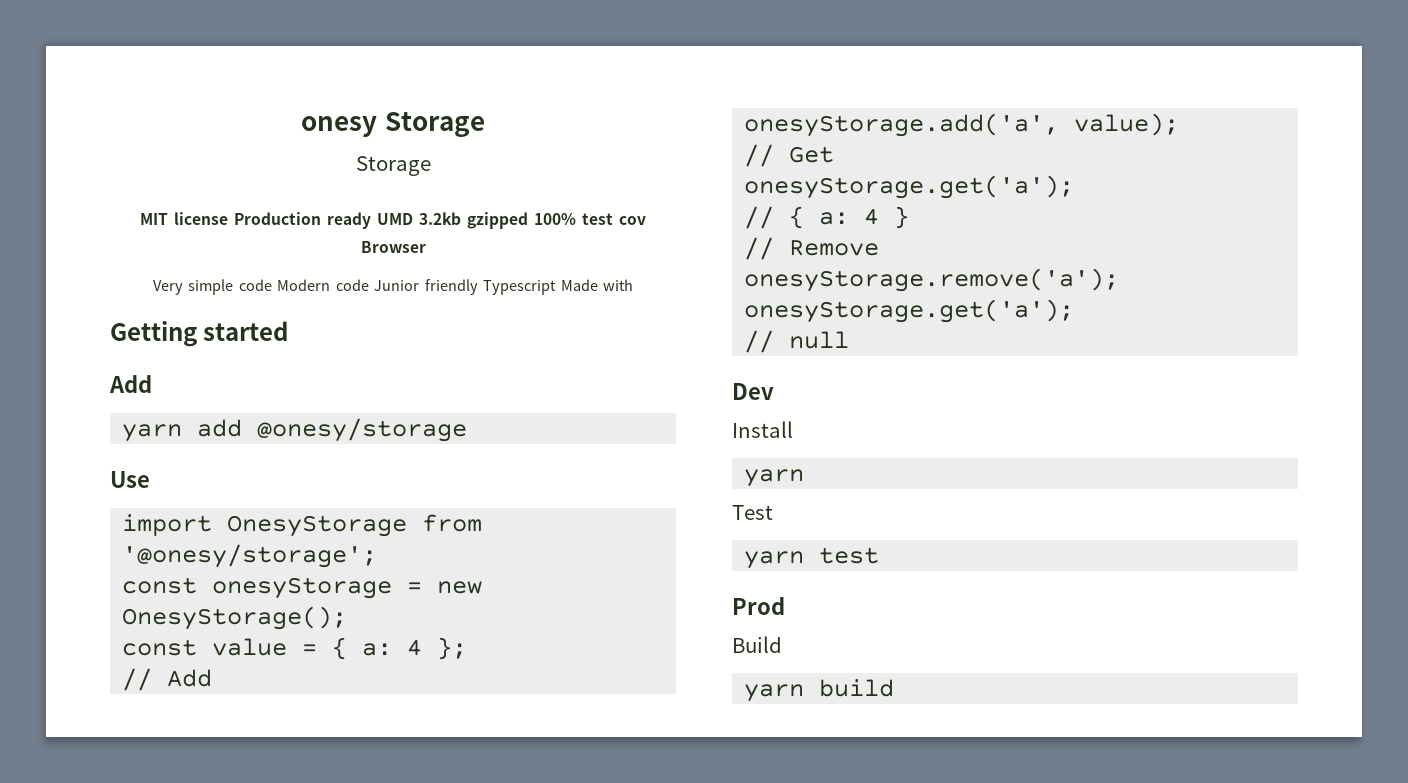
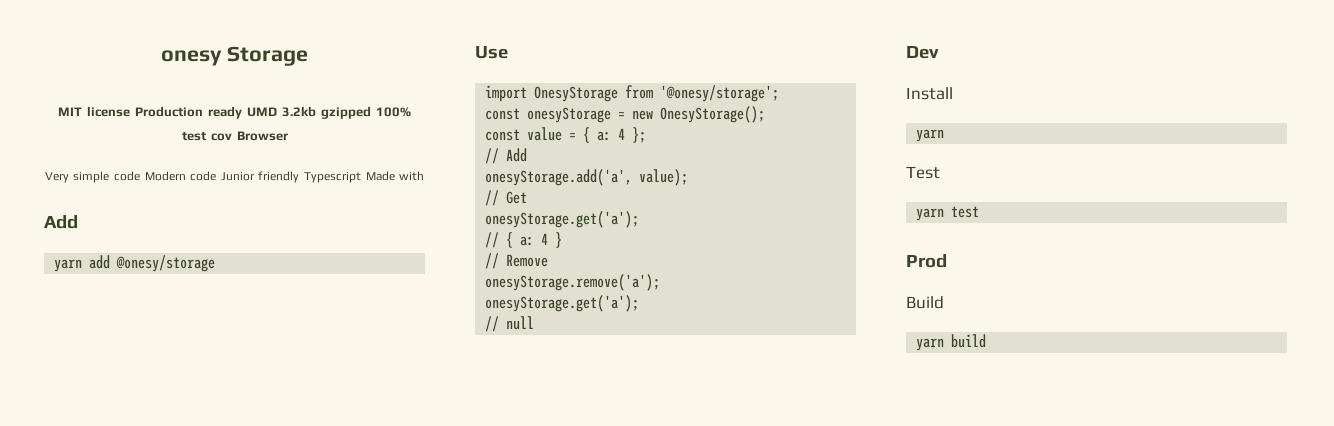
  onesy Storage
- Storage
- Getting started

